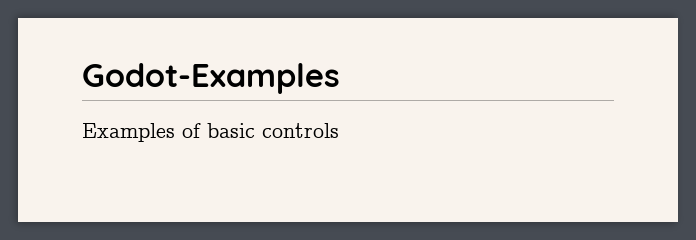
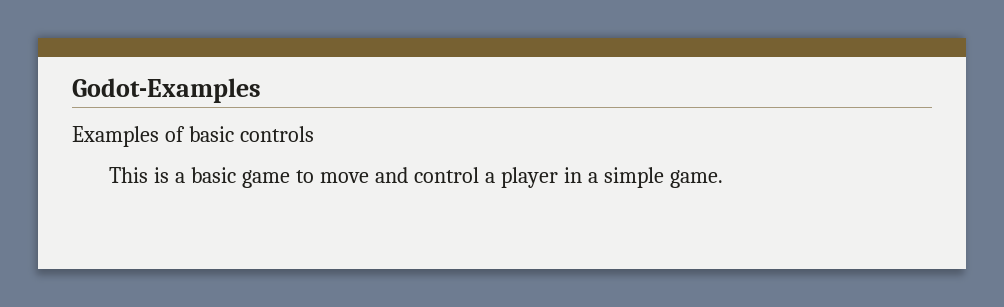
+ This is a basic game to move and control a player in a simple game.

